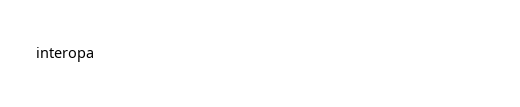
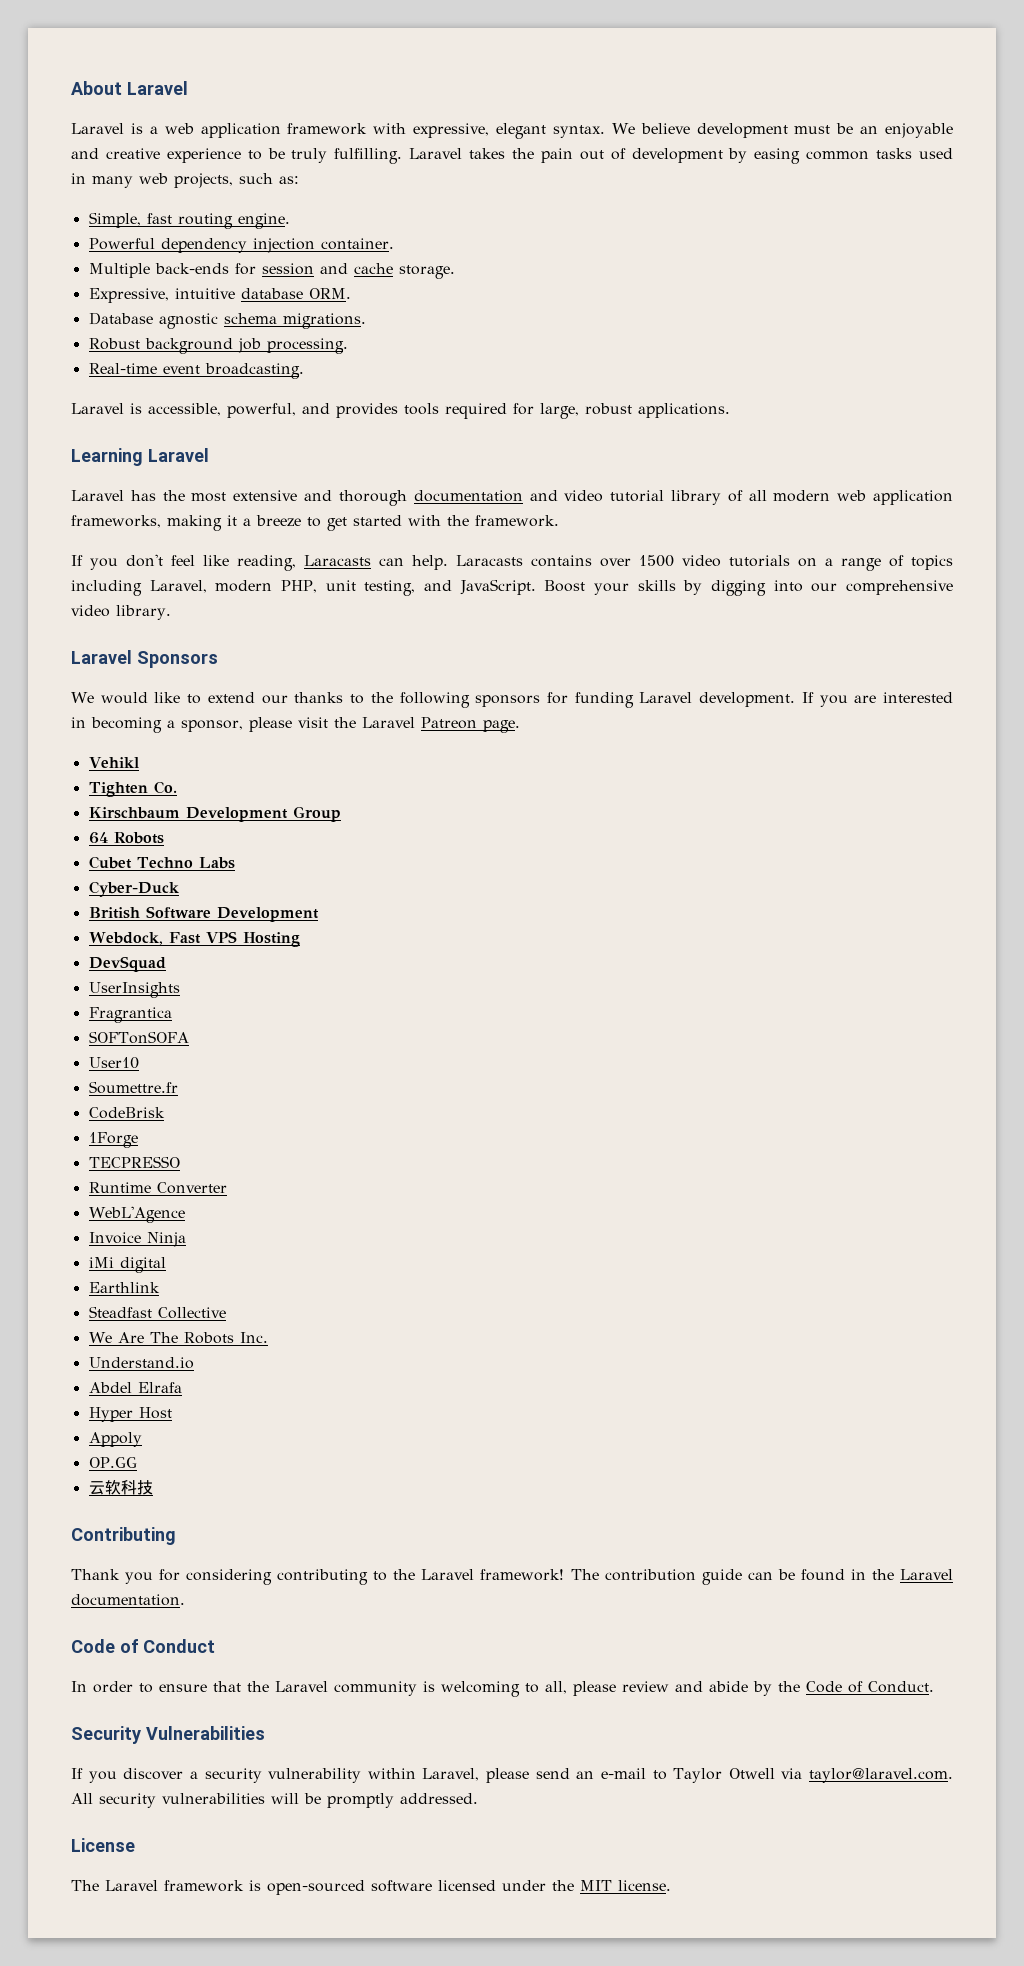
- interopa
+ About Laravel
+ Laravel is a web application framework with expressive, elegant syntax. We believe development must be an enjoyable and creative experience to be truly fulfilling. Laravel takes the pain out of development by easing common tasks used in many web projects, such as:
+ Simple, fast routing engine.
+ Powerful dependency injection container.
+ Multiple back-ends for session and cache storage.
+ Expressive, intuitive database ORM.
+ Database agnostic schema migrations.
+ Robust background job processing.
+ Real-time event broadcasting.
+ Laravel is accessible, powerful, and provides tools required for large, robust applications.
+ Learning Laravel
+ Laravel has the most extensive and thorough documentation and video tutorial library of all modern web application frameworks, making it a breeze to get started with the framework.
+ If you don't feel like reading, Laracasts can help. Laracasts contains over 1500 video tutorials on a range of topics including Laravel, modern PHP, unit testing, and JavaScript. Boost your skills by digging into our comprehensive video library.
+ Laravel Sponsors
+ We would like to extend our thanks to the following sponsors for funding Laravel development. If you are interested in becoming a sponsor, please visit the Laravel Patreon page.
+ Vehikl
+ Tighten Co.
+ Kirschbaum Development Group
+ 64 Robots
+ Cubet Techno Labs
+ Cyber-Duck
+ British Software Development
+ Webdock, Fast VPS Hosting
+ DevSquad
+ UserInsights
+ Fragrantica
+ SOFTonSOFA
+ User10
+ Soumettre.fr
+ CodeBrisk
+ 1Forge
+ TECPRESSO
+ Runtime Converter
+ WebL'Agence
+ Invoice Ninja
+ iMi digital
+ Earthlink
+ Steadfast Collective
+ We Are The Robots Inc.
+ Understand.io
+ Abdel Elrafa
+ Hyper Host
+ Appoly
+ OP.GG
+ 云软科技
+ Contributing
+ Thank you for considering contributing to the Laravel framework! The contribution guide can be found in the Laravel documentation.
+ Code of Conduct
+ In order to ensure that the Laravel community is welcoming to all, please review and abide by the Code of Conduct.
+ Security Vulnerabilities
+ If you discover a security vulnerability within Laravel, please send an e-mail to Taylor Otwell via taylor@laravel.com. All security vulnerabilities will be promptly addressed.
+ License
+ The Laravel framework is open-sourced software licensed under the MIT license.

